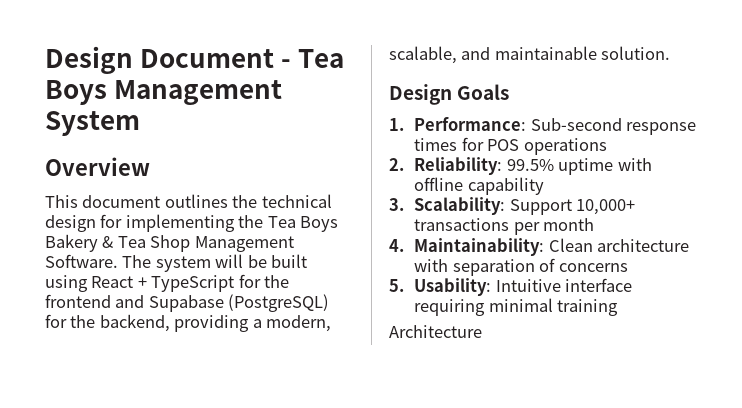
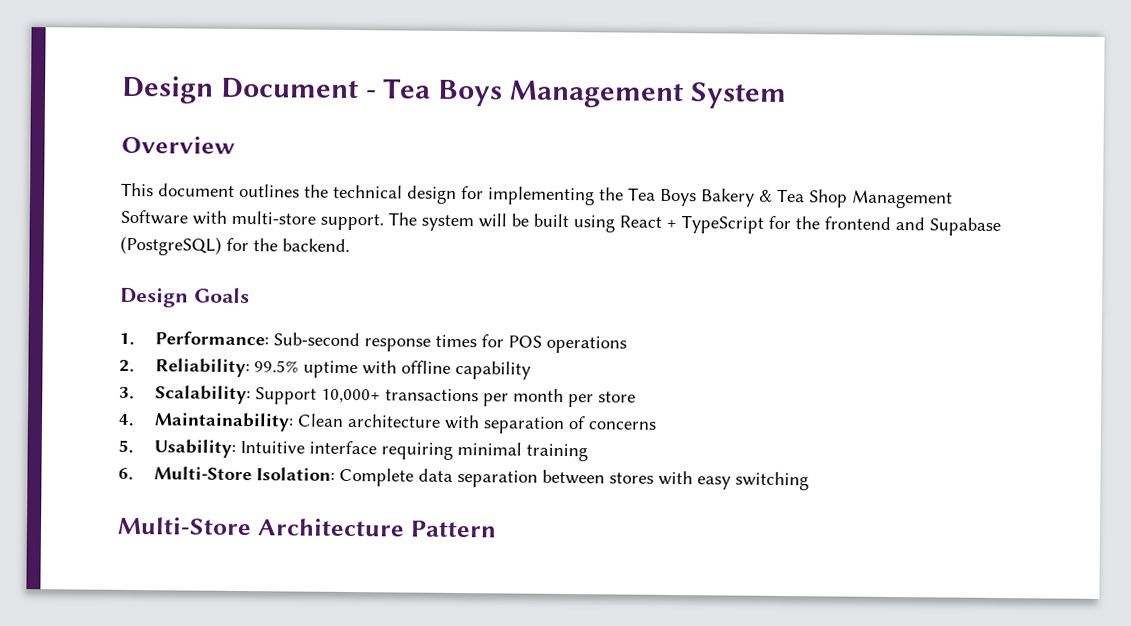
- This document outlines the technical design for implementing the Tea Boys Bakery & Tea Shop Management Software.
+ This document outlines the technical design for implementing the Tea Boys Bakery & Tea Shop Management Software with multi-store support.
- The system will be built using React + TypeScript for the frontend and Supabase (PostgreSQL) for the backend, providing a modern, scalable, and maintainable solution.
+ The system will be built using React + TypeScript for the frontend and Supabase (PostgreSQL) for the backend.
- 3. Scalability: Support 10,000+ transactions per month
+ 3. Scalability: Support 10,000+ transactions per month per store
- Architecture
+ 6. Multi-Store Isolation: Complete data separation between stores with easy switching
+ Multi-Store Architecture Pattern

